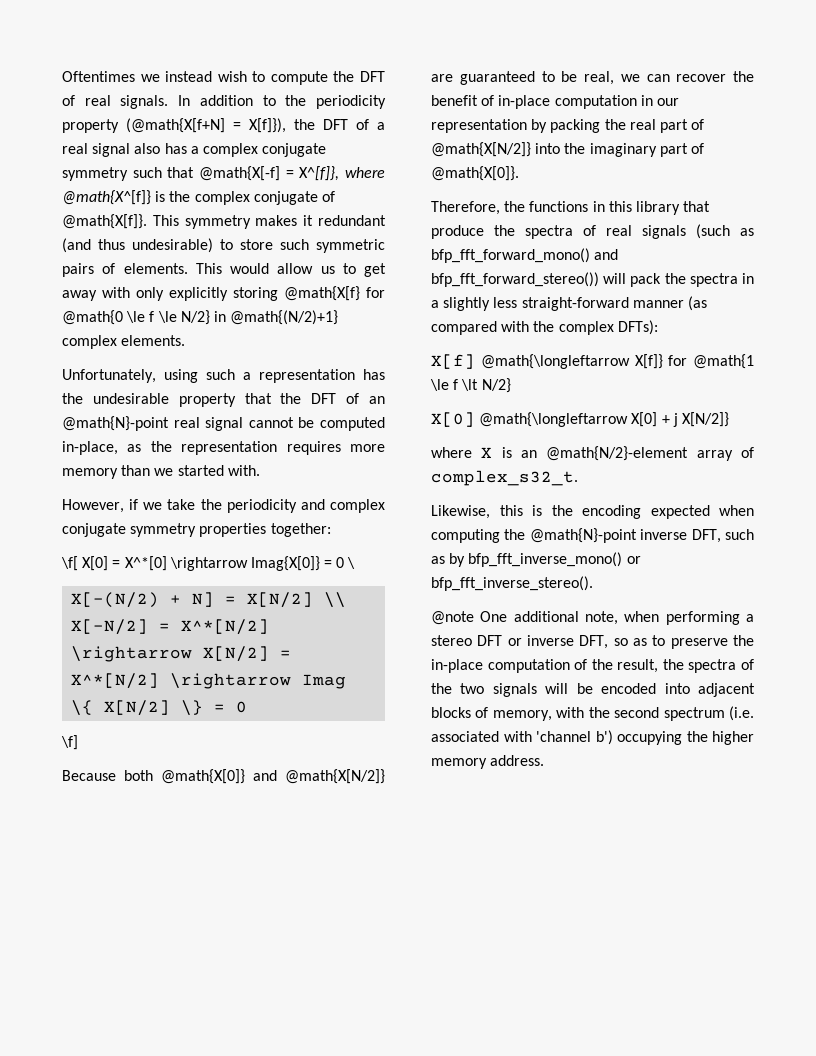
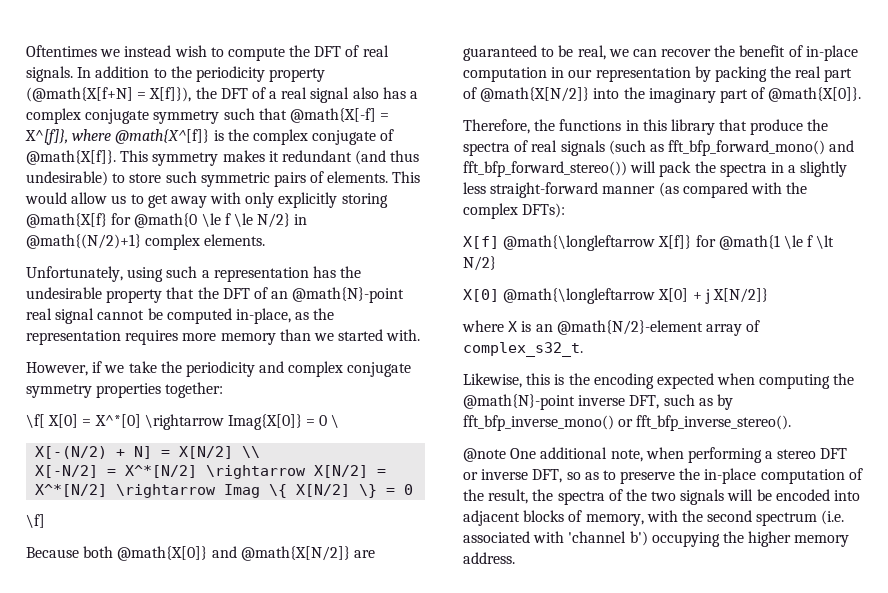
- Therefore, the functions in this library that produce the spectra of real signals (such as bfp_fft_forward_mono() and bfp_fft_forward_stereo()) will pack the spectra in a slightly less straight-forward manner (as compared with the complex DFTs):
+ Therefore, the functions in this library that produce the spectra of real signals (such as fft_bfp_forward_mono() and fft_bfp_forward_stereo()) will pack the spectra in a slightly less straight-forward manner (as compared with the complex DFTs):
- Likewise, this is the encoding expected when computing the @math{N}-point inverse DFT, such as by bfp_fft_inverse_mono() or bfp_fft_inverse_stereo().
+ Likewise, this is the encoding expected when computing the @math{N}-point inverse DFT, such as by fft_bfp_inverse_mono() or fft_bfp_inverse_stereo().

